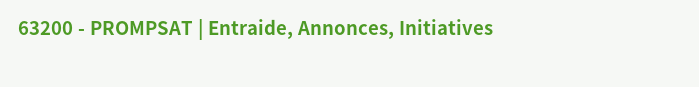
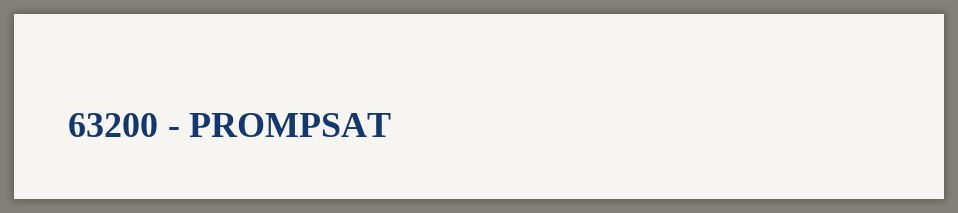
- 63200 - PROMPSAT | Entraide, Annonces, Initiatives
+ 63200 - PROMPSAT

